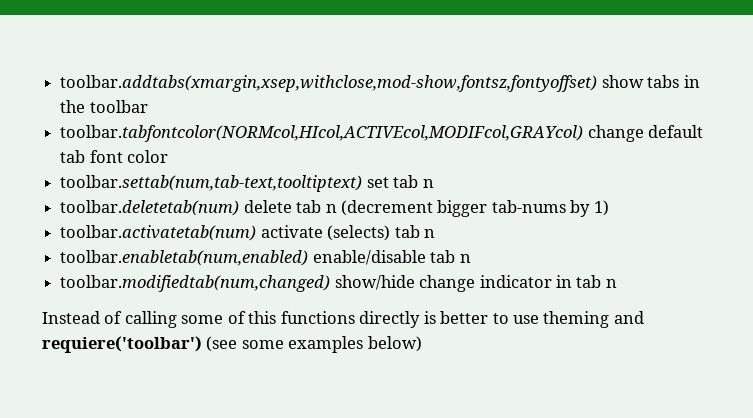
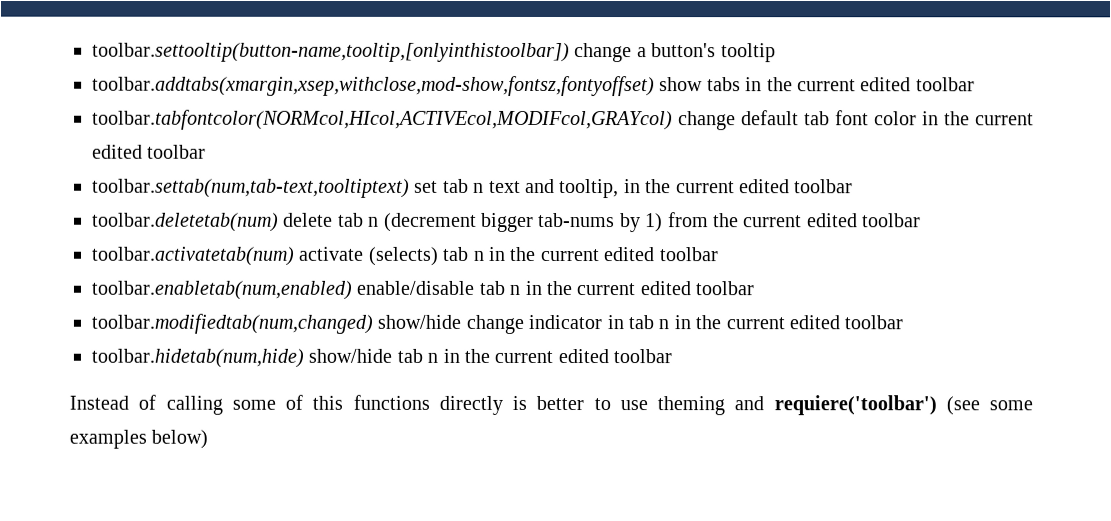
+ toolbar.settooltip(button-name,tooltip,[onlyinthistoolbar]) change a button's tooltip
- toolbar.addtabs(xmargin,xsep,withclose,mod-show,fontsz,fontyoffset) show tabs in the toolbar
+ toolbar.addtabs(xmargin,xsep,withclose,mod-show,fontsz,fontyoffset) show tabs in the current edited toolbar
- toolbar.tabfontcolor(NORMcol,HIcol,ACTIVEcol,MODIFcol,GRAYcol) change default tab font color
+ toolbar.tabfontcolor(NORMcol,HIcol,ACTIVEcol,MODIFcol,GRAYcol) change default tab font color in the current edited toolbar
- toolbar.settab(num,tab-text,tooltiptext) set tab n
+ toolbar.settab(num,tab-text,tooltiptext) set tab n text and tooltip, in the current edited toolbar
- toolbar.deletetab(num) delete tab n (decrement bigger tab-nums by 1)
+ toolbar.deletetab(num) delete tab n (decrement bigger tab-nums by 1) from the current edited toolbar
- toolbar.activatetab(num) activate (selects) tab n
+ toolbar.activatetab(num) activate (selects) tab n in the current edited toolbar
- toolbar.enabletab(num,enabled) enable/disable tab n
+ toolbar.enabletab(num,enabled) enable/disable tab n in the current edited toolbar
- toolbar.modifiedtab(num,changed) show/hide change indicator in tab n
+ toolbar.modifiedtab(num,changed) show/hide change indicator in tab n in the current edited toolbar
+ toolbar.hidetab(num,hide) show/hide tab n in the current edited toolbar

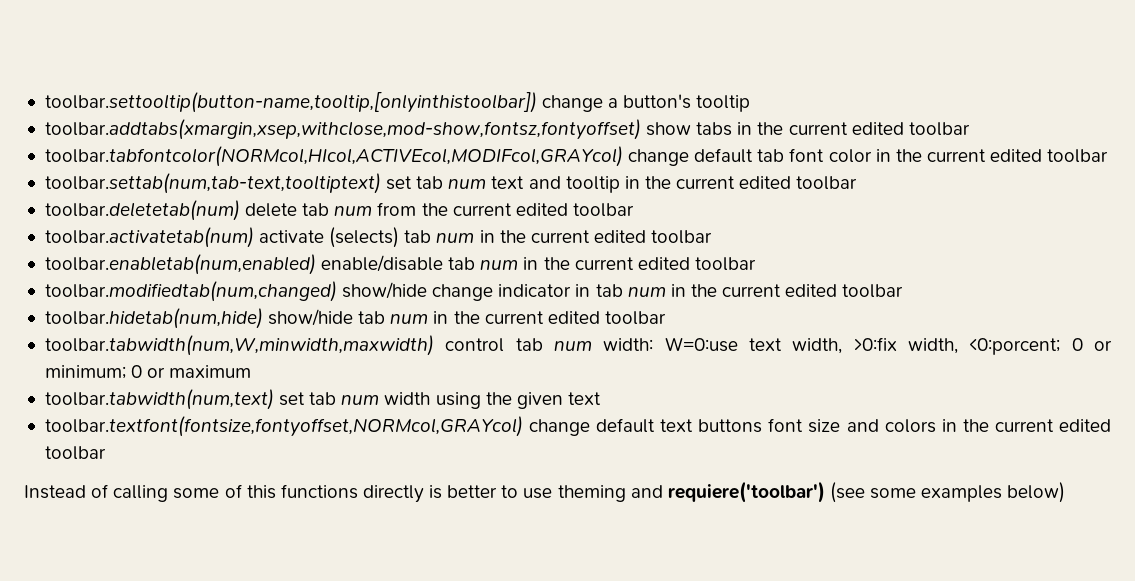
- toolbar.settab(num,tab-text,tooltiptext) set tab n text and tooltip, in the current edited toolbar
+ toolbar.settab(num,tab-text,tooltiptext) set tab num text and tooltip in the current edited toolbar
- toolbar.deletetab(num) delete tab n (decrement bigger tab-nums by 1) from the current edited toolbar
+ toolbar.deletetab(num) delete tab num from the current edited toolbar
- toolbar.activatetab(num) activate (selects) tab n in the current edited toolbar
+ toolbar.activatetab(num) activate (selects) tab num in the current edited toolbar
- toolbar.enabletab(num,enabled) enable/disable tab n in the current edited toolbar
+ toolbar.enabletab(num,enabled) enable/disable tab num in the current edited toolbar
- toolbar.modifiedtab(num,changed) show/hide change indicator in tab n in the current edited toolbar
+ toolbar.modifiedtab(num,changed) show/hide change indicator in tab num in the current edited toolbar
- toolbar.hidetab(num,hide) show/hide tab n in the current edited toolbar
+ toolbar.hidetab(num,hide) show/hide tab num in the current edited toolbar
+ toolbar.tabwidth(num,W,minwidth,maxwidth) control tab num width: W=0:use text width, >0:fix width, <0:porcent; 0 or minimum; 0 or maximum
+ toolbar.tabwidth(num,text) set tab num width using the given text
+ toolbar.textfont(fontsize,fontyoffset,NORMcol,GRAYcol) change default text buttons font size and colors in the current edited toolbar

